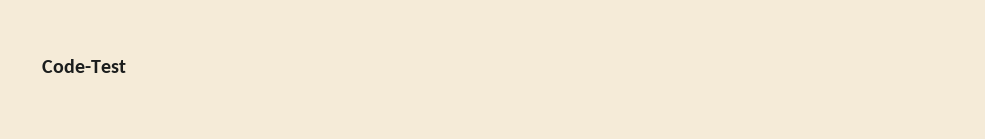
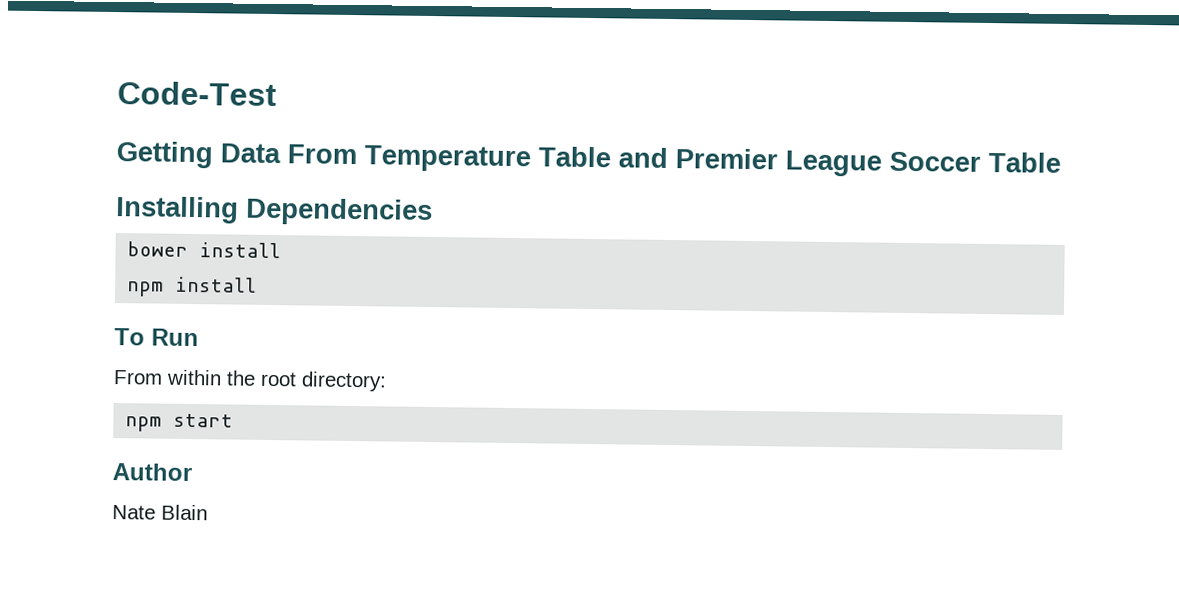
+ Getting Data From Temperature Table and Premier League Soccer Table
+ Installing Dependencies
+ bower install
+ npm install
+ To Run
+ From within the root directory:
+ npm start
+ Author
+ Nate Blain

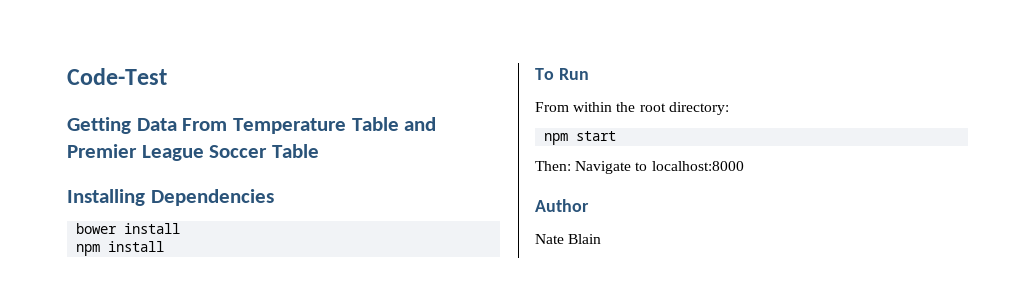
+ Then: Navigate to localhost:8000

